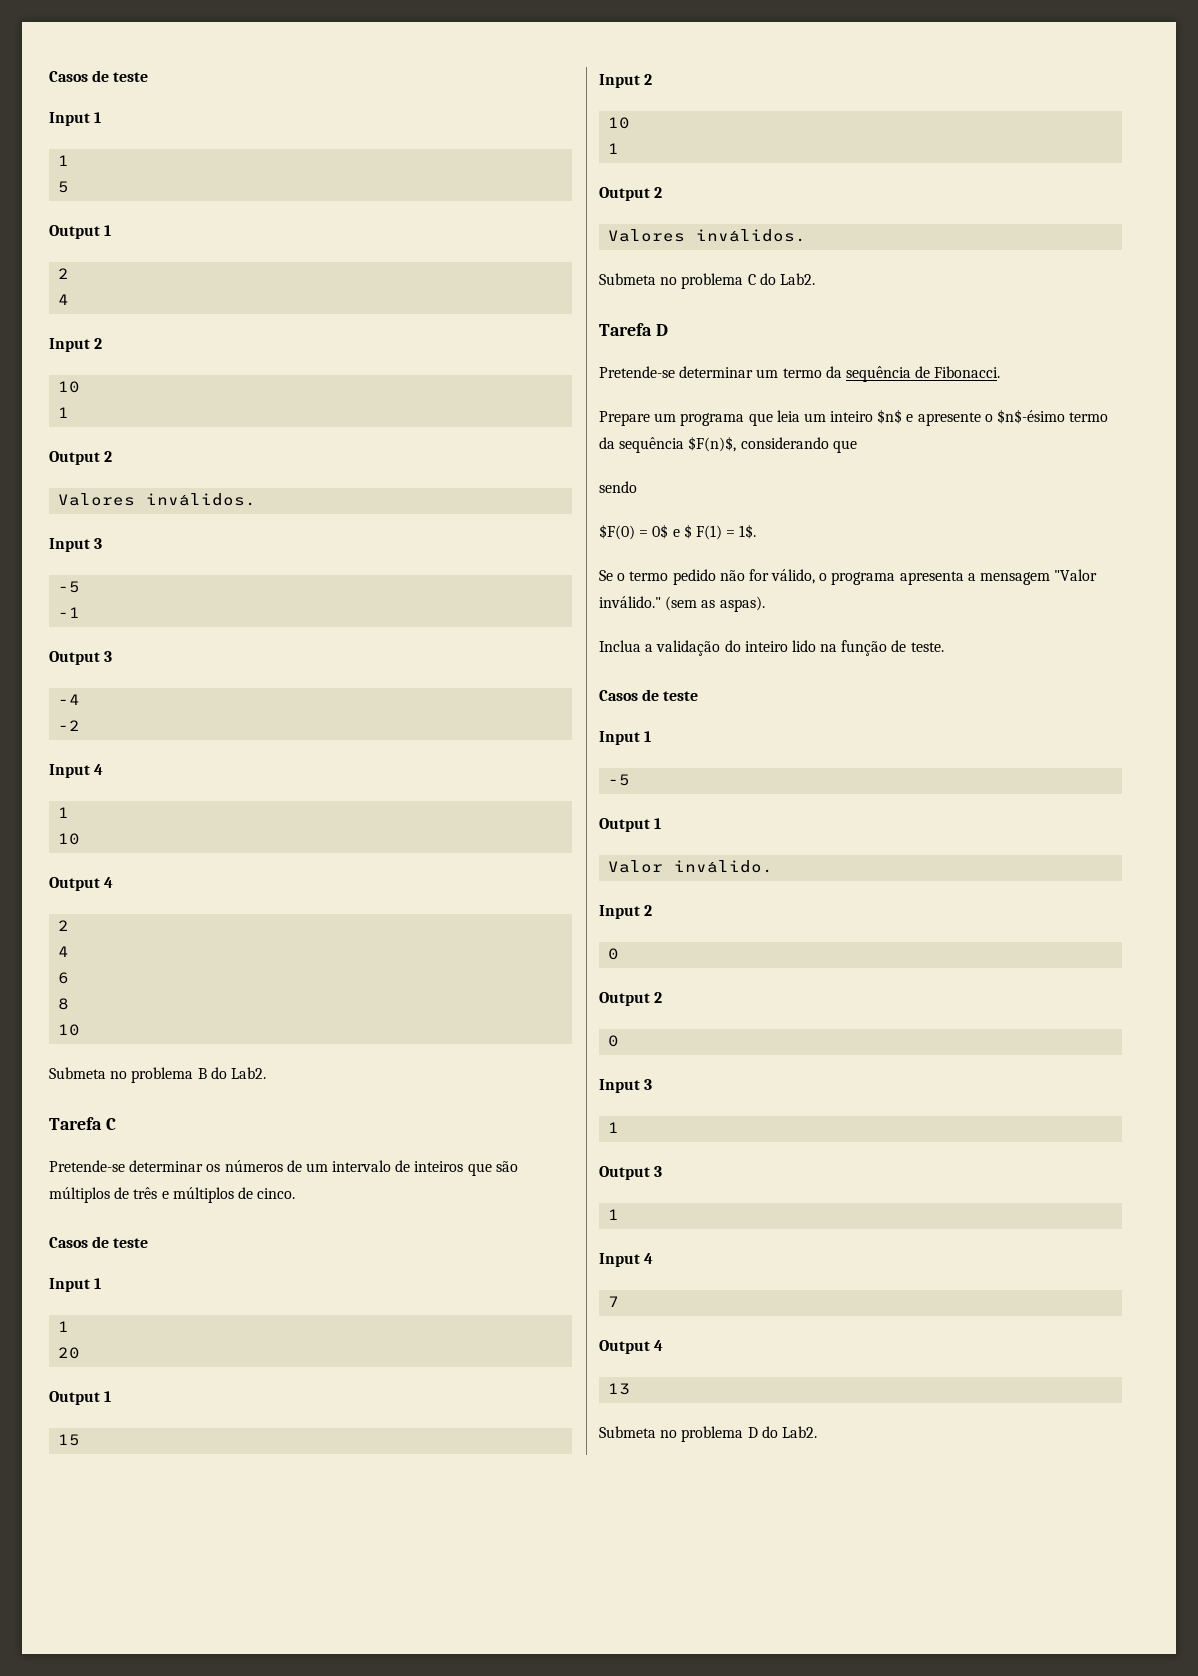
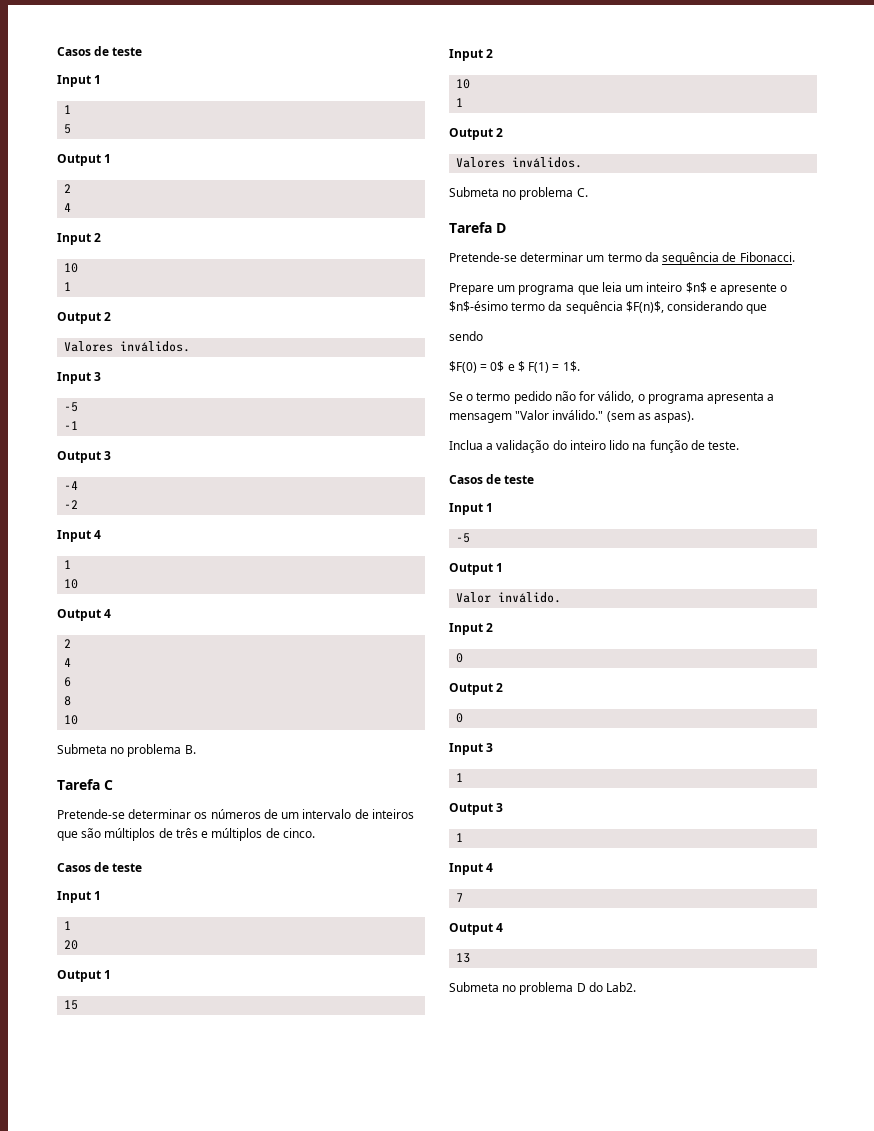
- Submeta no problema B do Lab2.
+ Submeta no problema B.
- Submeta no problema C do Lab2.
+ Submeta no problema C.

